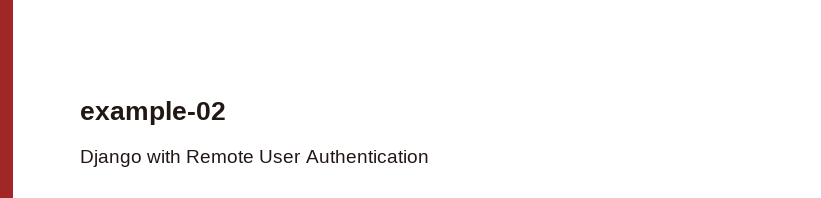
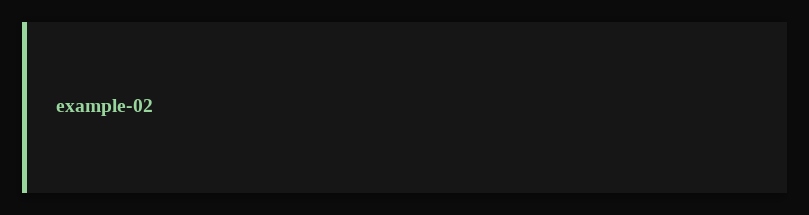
- Django with Remote User Authentication

